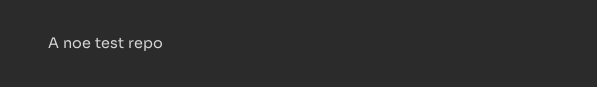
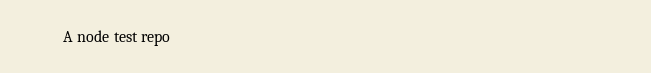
- A noe test repo
+ A node test repo

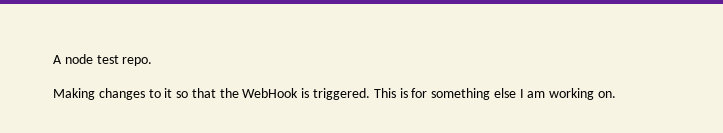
- A node test repo
+ A node test repo.
+ Making changes to it so that the WebHook is triggered. This is for something else I am working on.

